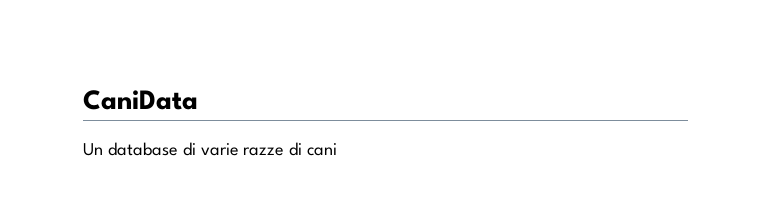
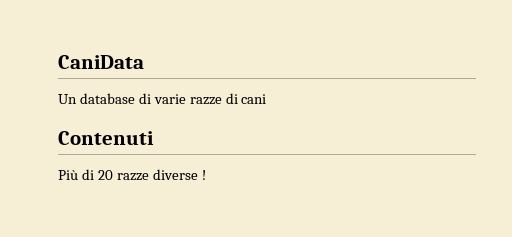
+ Contenuti
+ Più di 20 razze diverse !

